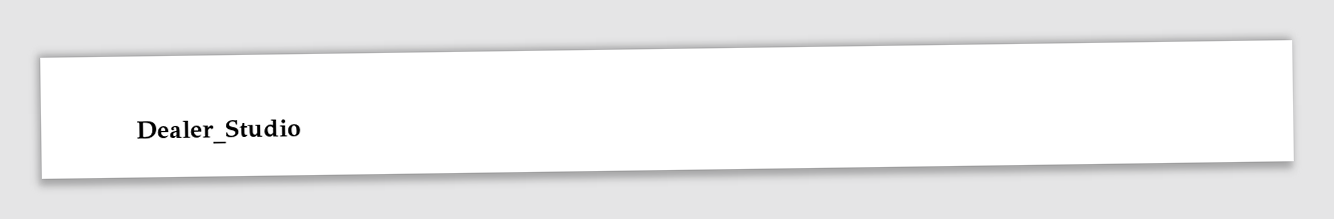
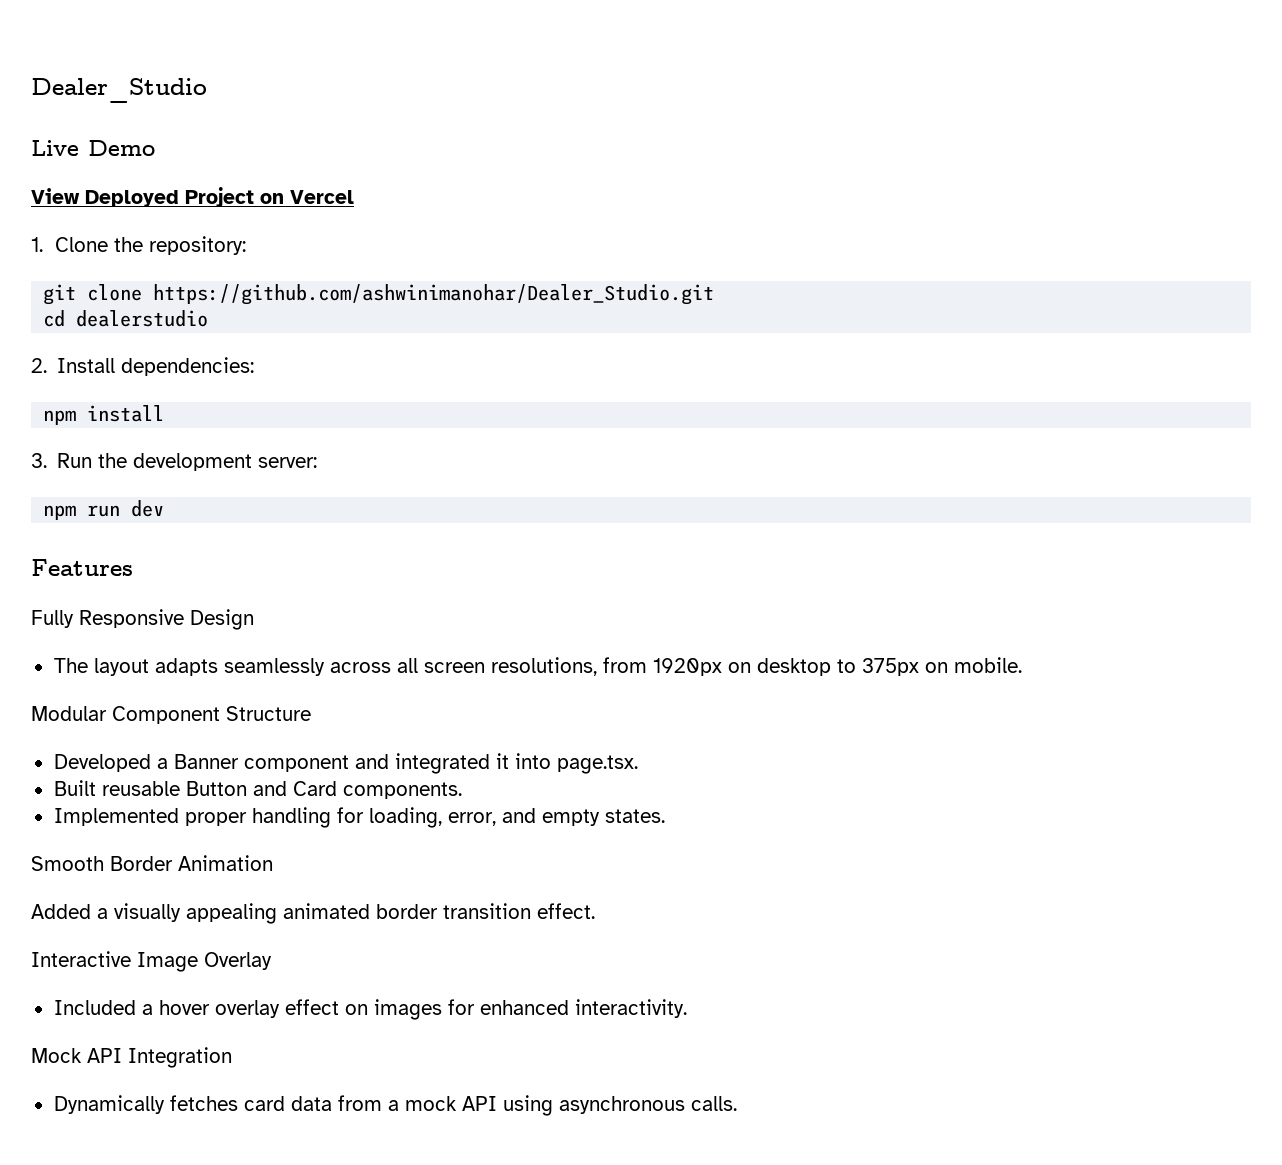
+ Live Demo
+ View Deployed Project on Vercel
+ 1. Clone the repository:
+ git clone https://github.com/ashwinimanohar/Dealer_Studio.git
+ cd dealerstudio
+ 2. Install dependencies:
+ npm install
+ 3. Run the development server:
+ npm run dev
+ Features
+ Fully Responsive Design
+ The layout adapts seamlessly across all screen resolutions, from 1920px on desktop to 375px on mobile.
+ Modular Component Structure
+ Developed a Banner component and integrated it into page.tsx.
+ Built reusable Button and Card components.
+ Implemented proper handling for loading, error, and empty states.
+ Smooth Border Animation
+ Added a visually appealing animated border transition effect.
+ Interactive Image Overlay
+ Included a hover overlay effect on images for enhanced interactivity.
+ Mock API Integration
+ Dynamically fetches card data from a mock API using asynchronous calls.

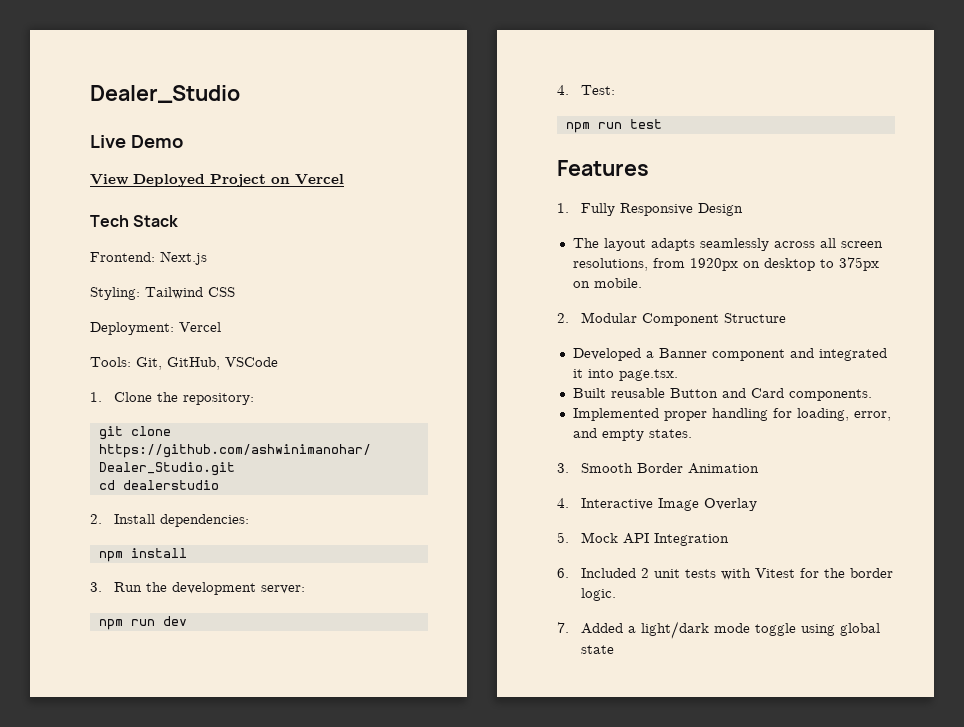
+ Tech Stack
+ Frontend: Next.js
+ Styling: Tailwind CSS
+ Deployment: Vercel
+ Tools: Git, GitHub, VSCode
+ 4. Test:
+ npm run test
- Fully Responsive Design
+ 1. Fully Responsive Design
- Modular Component Structure
+ 2. Modular Component Structure
- Smooth Border Animation
+ 3. Smooth Border Animation
- Added a visually appealing animated border transition effect.
- Interactive Image Overlay
- Included a hover overlay effect on images for enhanced interactivity.
- Mock API Integration
- Dynamically fetches card data from a mock API using asynchronous calls.
+ 4. Interactive Image Overlay
+ 5. Mock API Integration
+ 6. Included 2 unit tests with Vitest for the border logic.
+ 7. Added a light/dark mode toggle using global state

